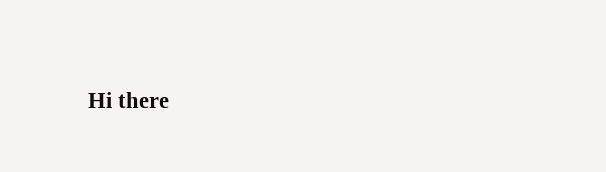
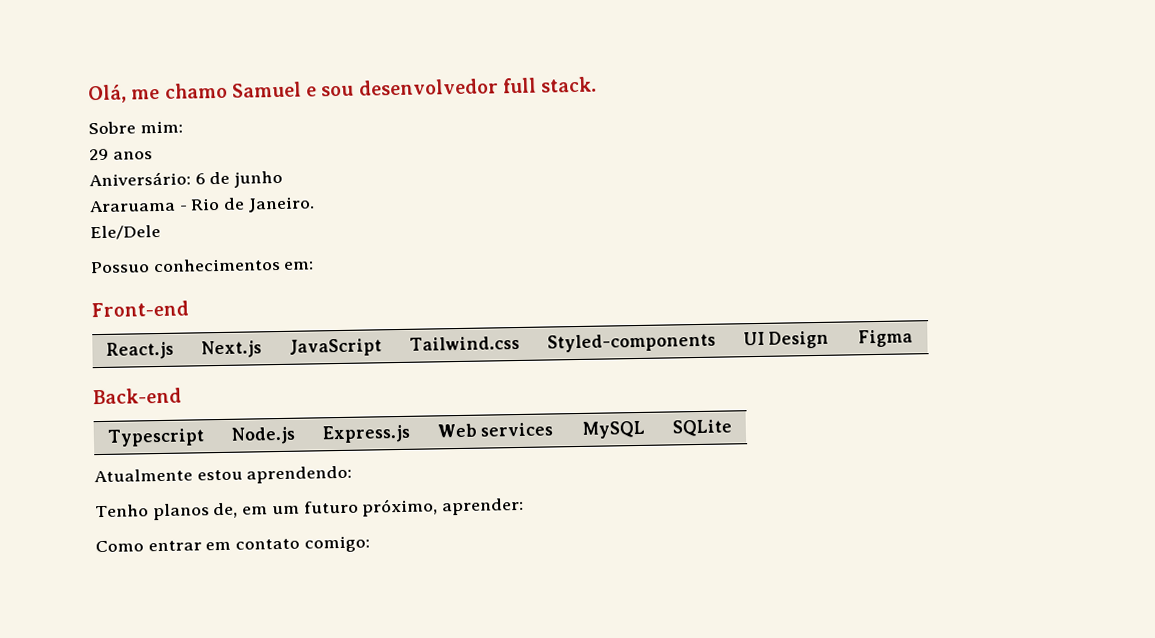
- Hi there
+ Olá, me chamo Samuel e sou desenvolvedor full stack.
+ Sobre mim:
+ 29 anos
+ Aniversário: 6 de junho
+ Araruama - Rio de Janeiro.
+ Ele/Dele
+ Possuo conhecimentos em:
+ Front-end
+ React.js | Next.js | JavaScript | Tailwind.css | Styled-components | UI Design | Figma
+ Back-end
+ Typescript | Node.js | Express.js | Web services | MySQL | SQLite
+ Atualmente estou aprendendo:
+ Tenho planos de, em um futuro próximo, aprender:
+ Como entrar em contato comigo:

